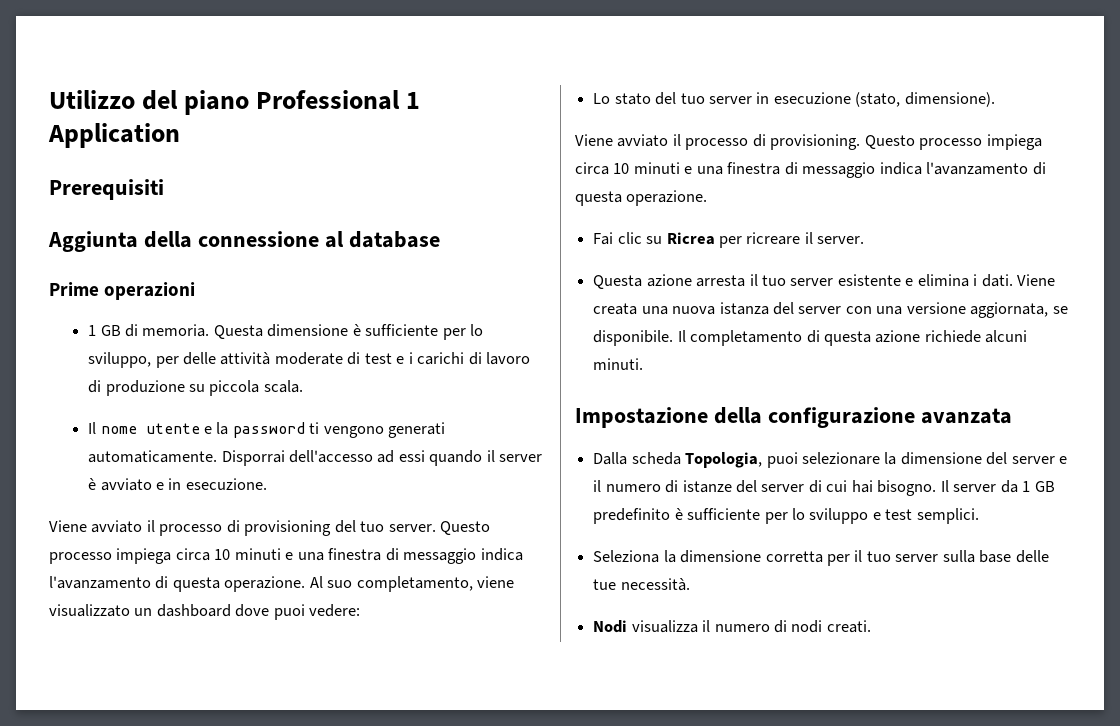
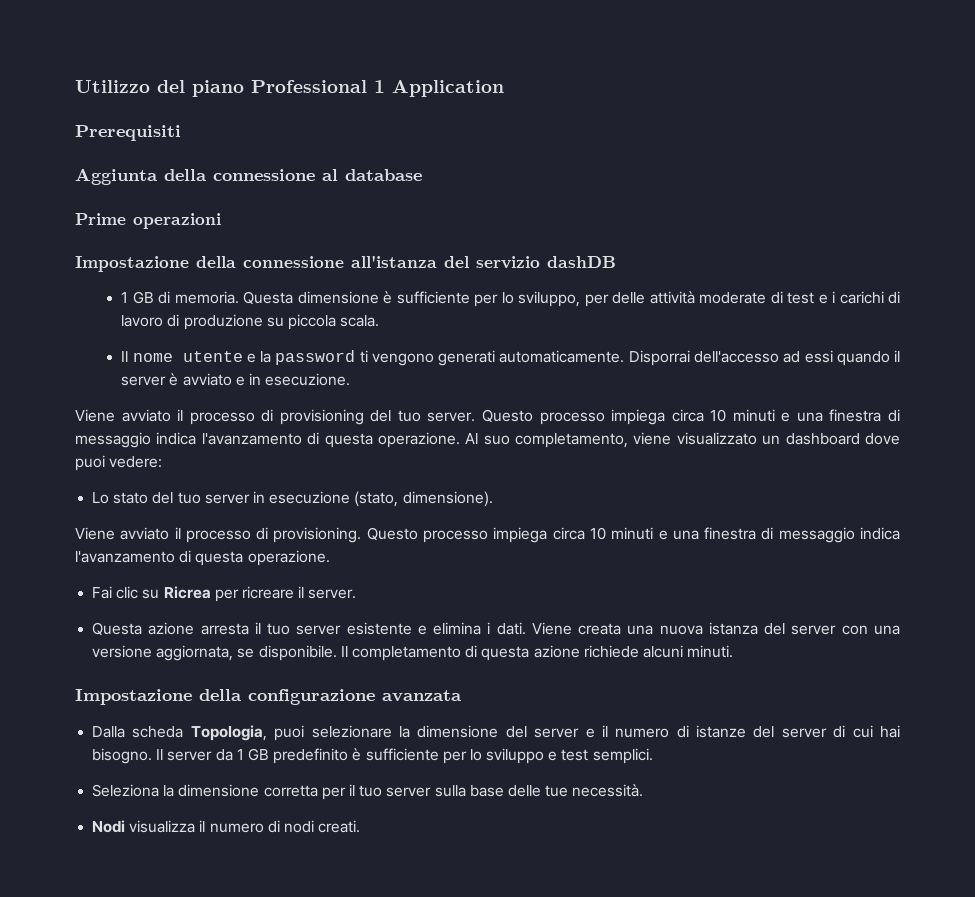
+ Impostazione della connessione all'istanza del servizio dashDB

